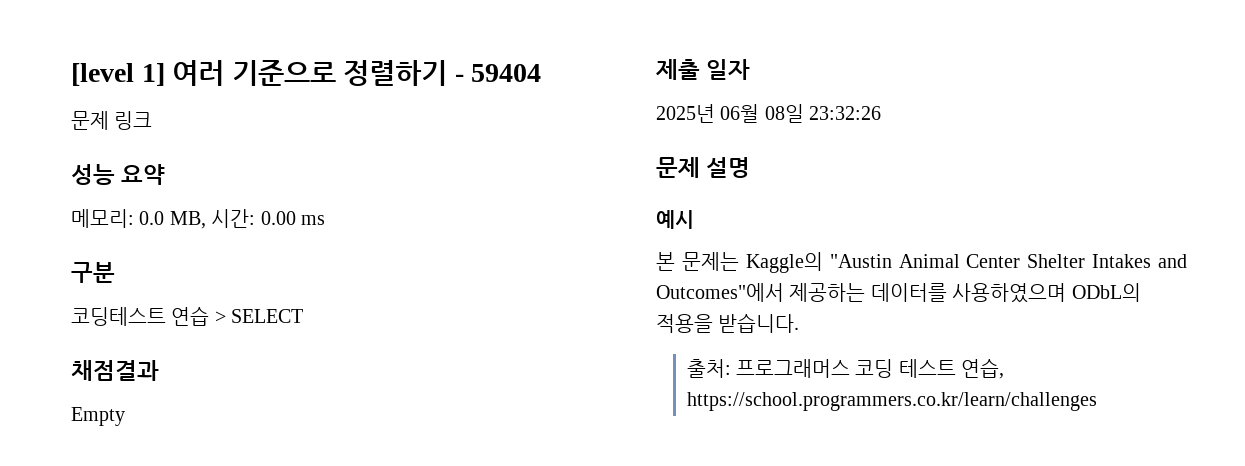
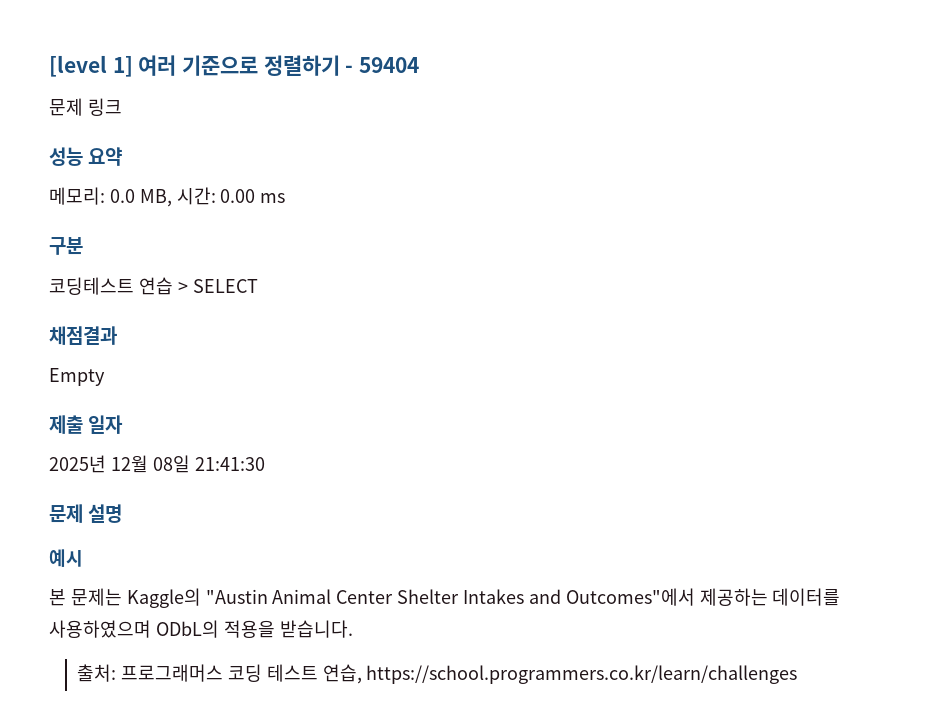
- 2025년 06월 08일 23:32:26
+ 2025년 12월 08일 21:41:30

